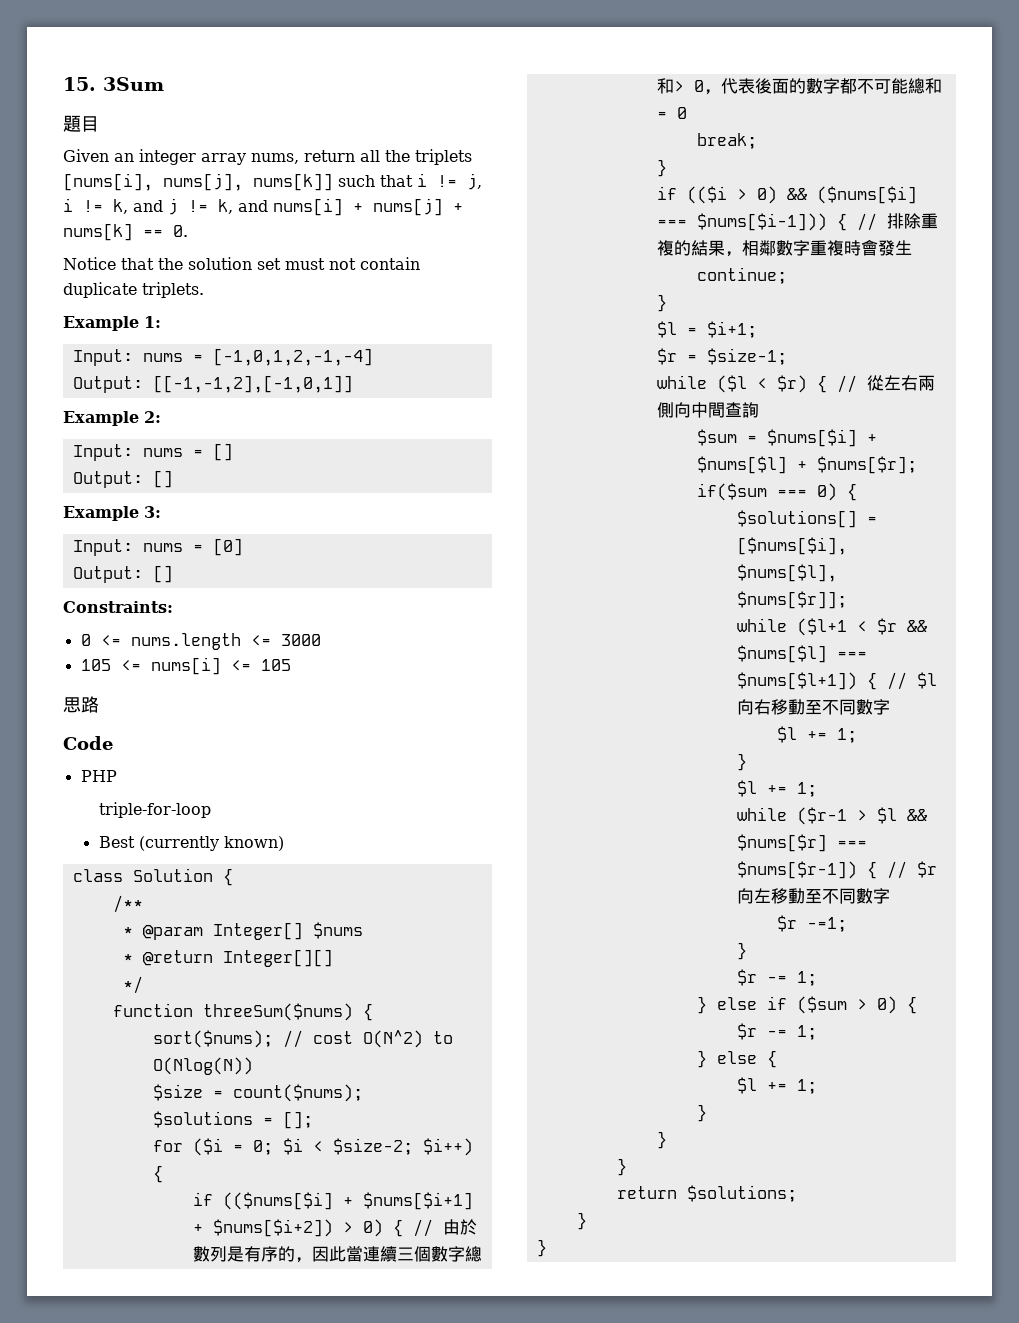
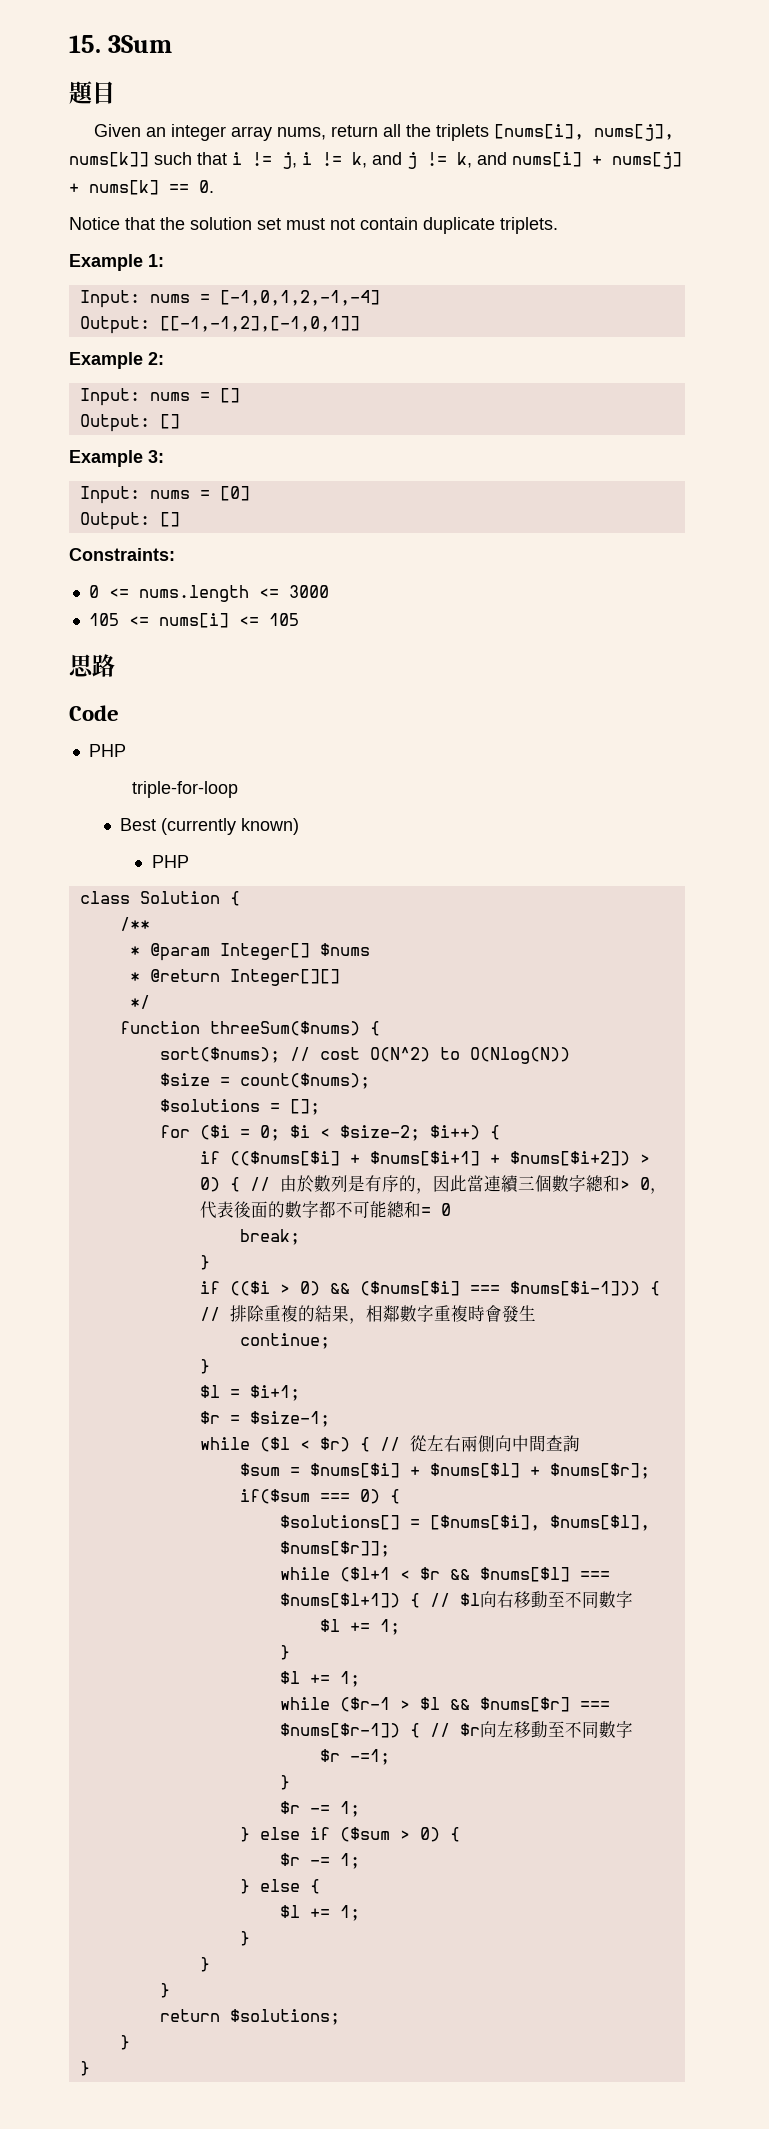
  Best (currently known)
+ PHP

